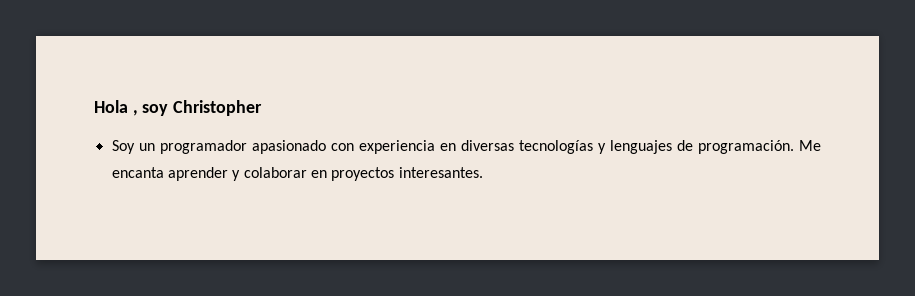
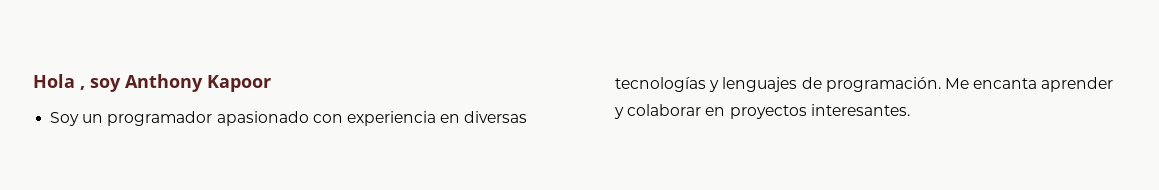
- Hola , soy Christopher
+ Hola , soy Anthony Kapoor

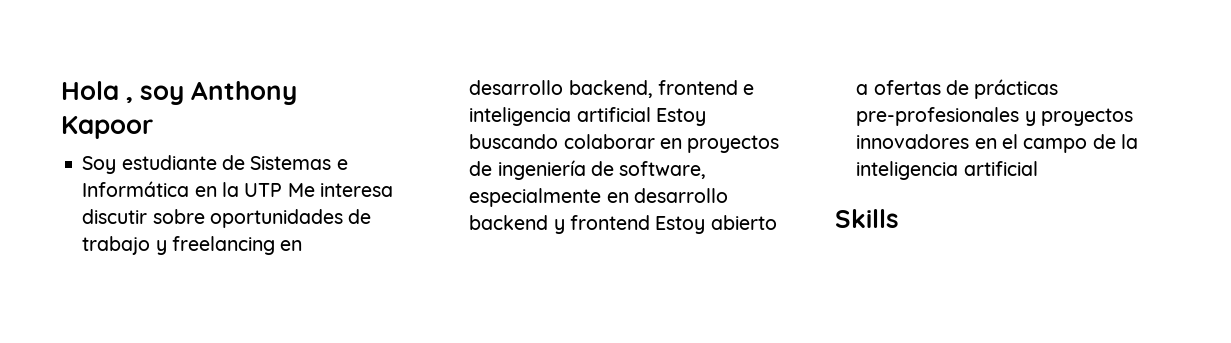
- Soy un programador apasionado con experiencia en diversas tecnologías y lenguajes de programación. Me encanta aprender y colaborar en proyectos interesantes.
+ Soy estudiante de Sistemas e Informática en la UTP Me interesa discutir sobre oportunidades de trabajo y freelancing en desarrollo backend, frontend e inteligencia artificial Estoy buscando colaborar en proyectos de ingeniería de software, especialmente en desarrollo backend y frontend Estoy abierto a ofertas de prácticas pre-profesionales y proyectos innovadores en el campo de la inteligencia artificial
+ Skills

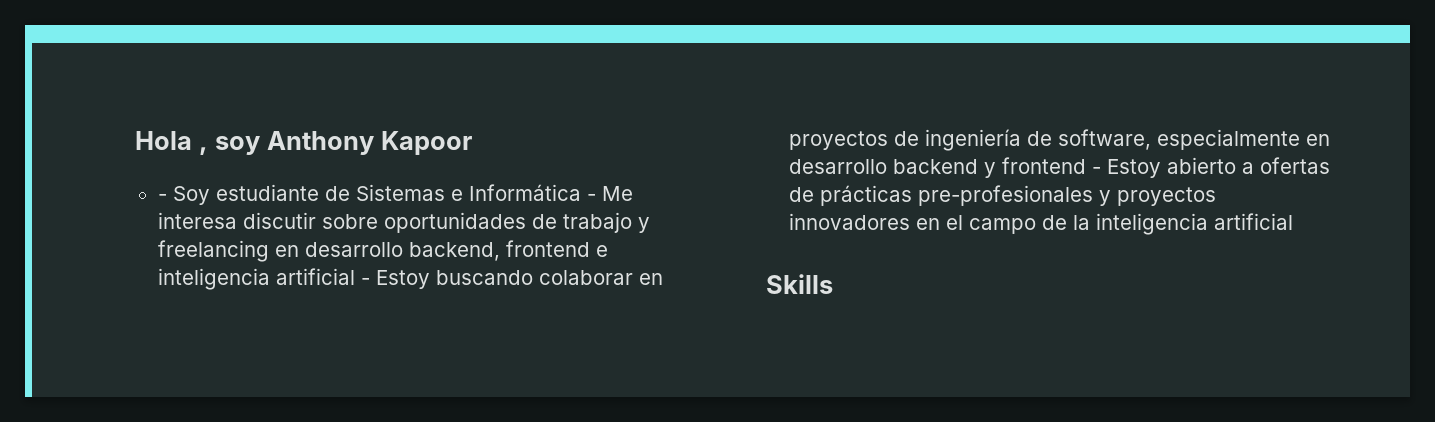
- Soy estudiante de Sistemas e Informática en la UTP Me interesa discutir sobre oportunidades de trabajo y freelancing en desarrollo backend, frontend e inteligencia artificial Estoy buscando colaborar en proyectos de ingeniería de software, especialmente en desarrollo backend y frontend Estoy abierto a ofertas de prácticas pre-profesionales y proyectos innovadores en el campo de la inteligencia artificial
+ - Soy estudiante de Sistemas e Informática - Me interesa discutir sobre oportunidades de trabajo y freelancing en desarrollo backend, frontend e inteligencia artificial - Estoy buscando colaborar en proyectos de ingeniería de software, especialmente en desarrollo backend y frontend - Estoy abierto a ofertas de prácticas pre-profesionales y proyectos innovadores en el campo de la inteligencia artificial

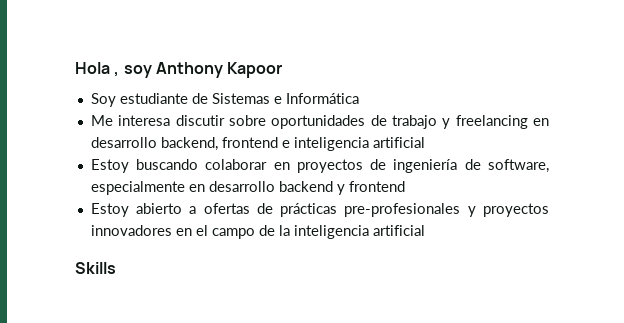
- - Soy estudiante de Sistemas e Informática - Me interesa discutir sobre oportunidades de trabajo y freelancing en desarrollo backend, frontend e inteligencia artificial - Estoy buscando colaborar en proyectos de ingeniería de software, especialmente en desarrollo backend y frontend - Estoy abierto a ofertas de prácticas pre-profesionales y proyectos innovadores en el campo de la inteligencia artificial
+ Soy estudiante de Sistemas e Informática
+ Me interesa discutir sobre oportunidades de trabajo y freelancing en desarrollo backend, frontend e inteligencia artificial
+ Estoy buscando colaborar en proyectos de ingeniería de software, especialmente en desarrollo backend y frontend
+ Estoy abierto a ofertas de prácticas pre-profesionales y proyectos innovadores en el campo de la inteligencia artificial

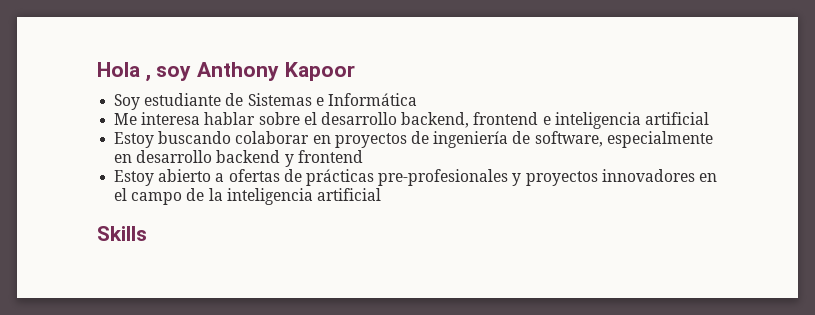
- Me interesa discutir sobre oportunidades de trabajo y freelancing en desarrollo backend, frontend e inteligencia artificial
+ Me interesa hablar sobre el desarrollo backend, frontend e inteligencia artificial

